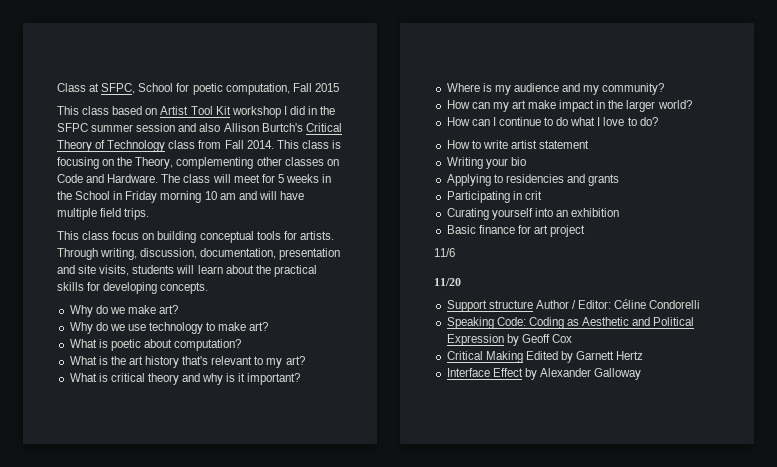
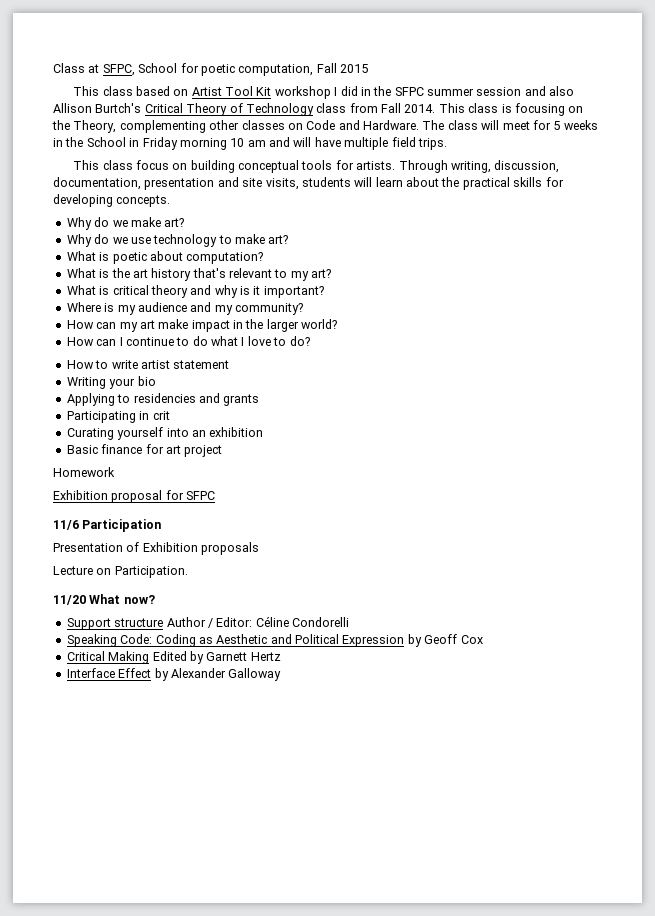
- 11/6
+ Homework
+ Exhibition proposal for SFPC
+ 11/6 Participation
+ Presentation of Exhibition proposals
+ Lecture on Participation.
- 11/20
+ 11/20 What now?

